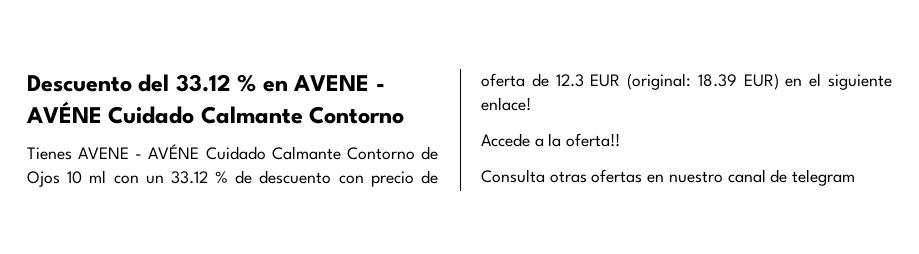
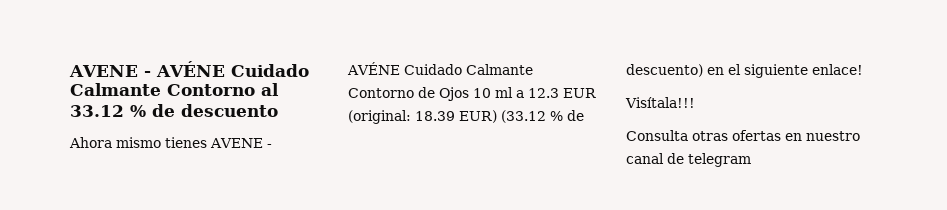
- Descuento del 33.12 % en AVENE - AVÉNE Cuidado Calmante Contorno
- Tienes AVENE - AVÉNE Cuidado Calmante Contorno de Ojos 10 ml con un 33.12 % de descuento con precio de oferta de 12.3 EUR (original: 18.39 EUR) en el siguiente enlace!
+ AVENE - AVÉNE Cuidado Calmante Contorno al 33.12 % de descuento
+ Ahora mismo tienes AVENE - AVÉNE Cuidado Calmante Contorno de Ojos 10 ml a 12.3 EUR (original: 18.39 EUR) (33.12 % de descuento) en el siguiente enlace!
- Accede a la oferta!!
+ Visítala!!!

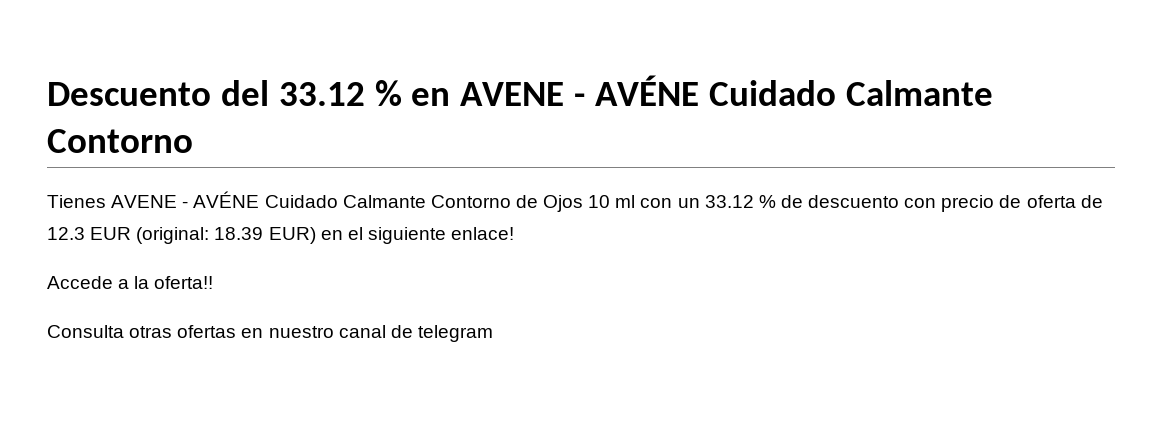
- AVENE - AVÉNE Cuidado Calmante Contorno al 33.12 % de descuento
- Ahora mismo tienes AVENE - AVÉNE Cuidado Calmante Contorno de Ojos 10 ml a 12.3 EUR (original: 18.39 EUR) (33.12 % de descuento) en el siguiente enlace!
+ Descuento del 33.12 % en AVENE - AVÉNE Cuidado Calmante Contorno
+ Tienes AVENE - AVÉNE Cuidado Calmante Contorno de Ojos 10 ml con un 33.12 % de descuento con precio de oferta de 12.3 EUR (original: 18.39 EUR) en el siguiente enlace!
- Visítala!!!
+ Accede a la oferta!!

